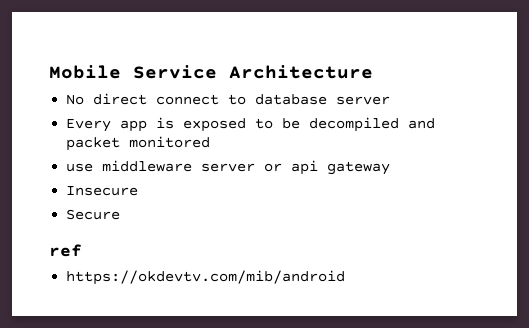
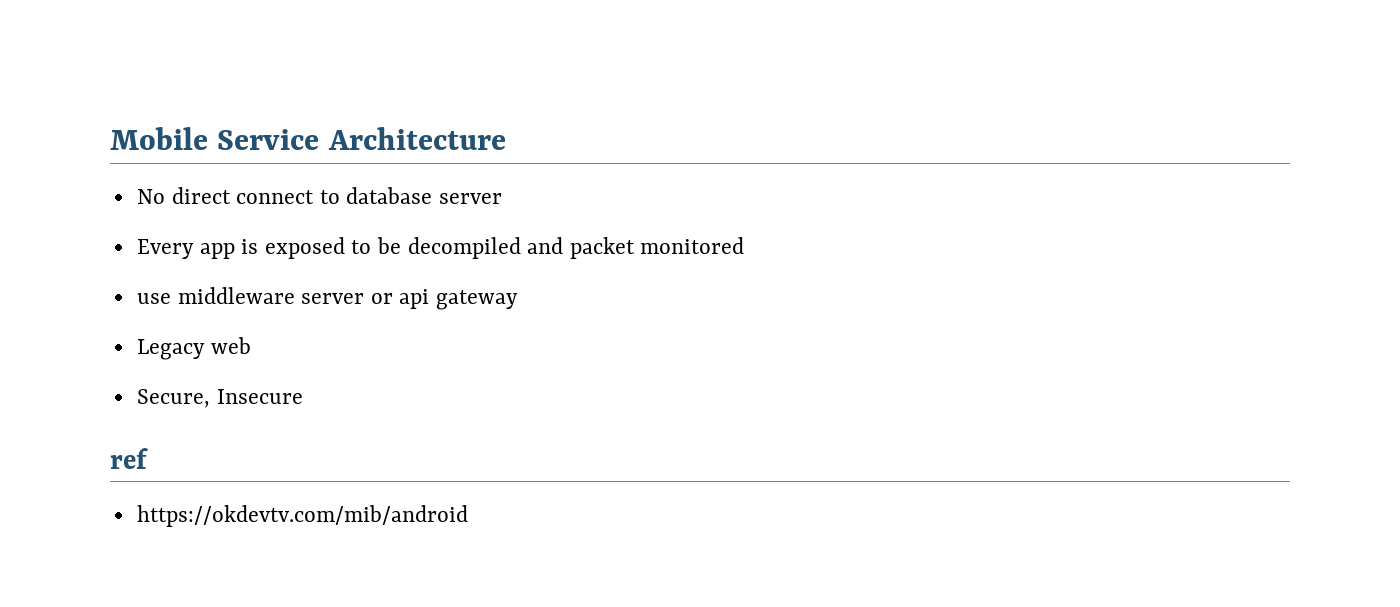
- Insecure
+ Legacy web
+ Secure, Insecure
- Secure

